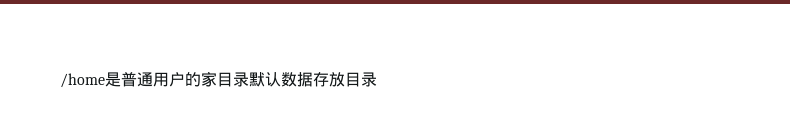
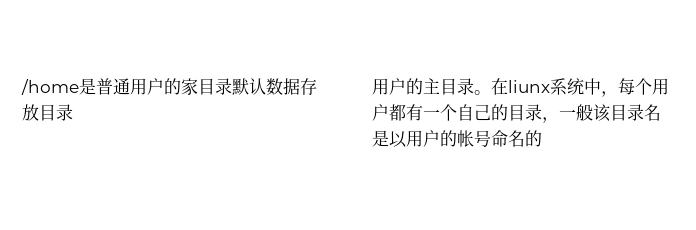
+ 用户的主目录。在liunx系统中，每个用户都有一个自己的目录，一般该目录名是以用户的帐号命名的

